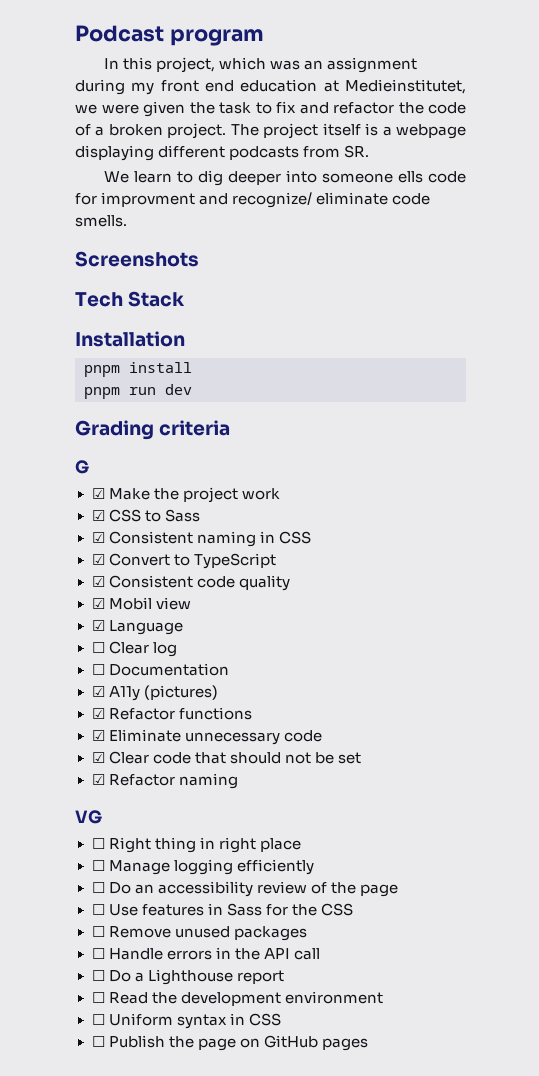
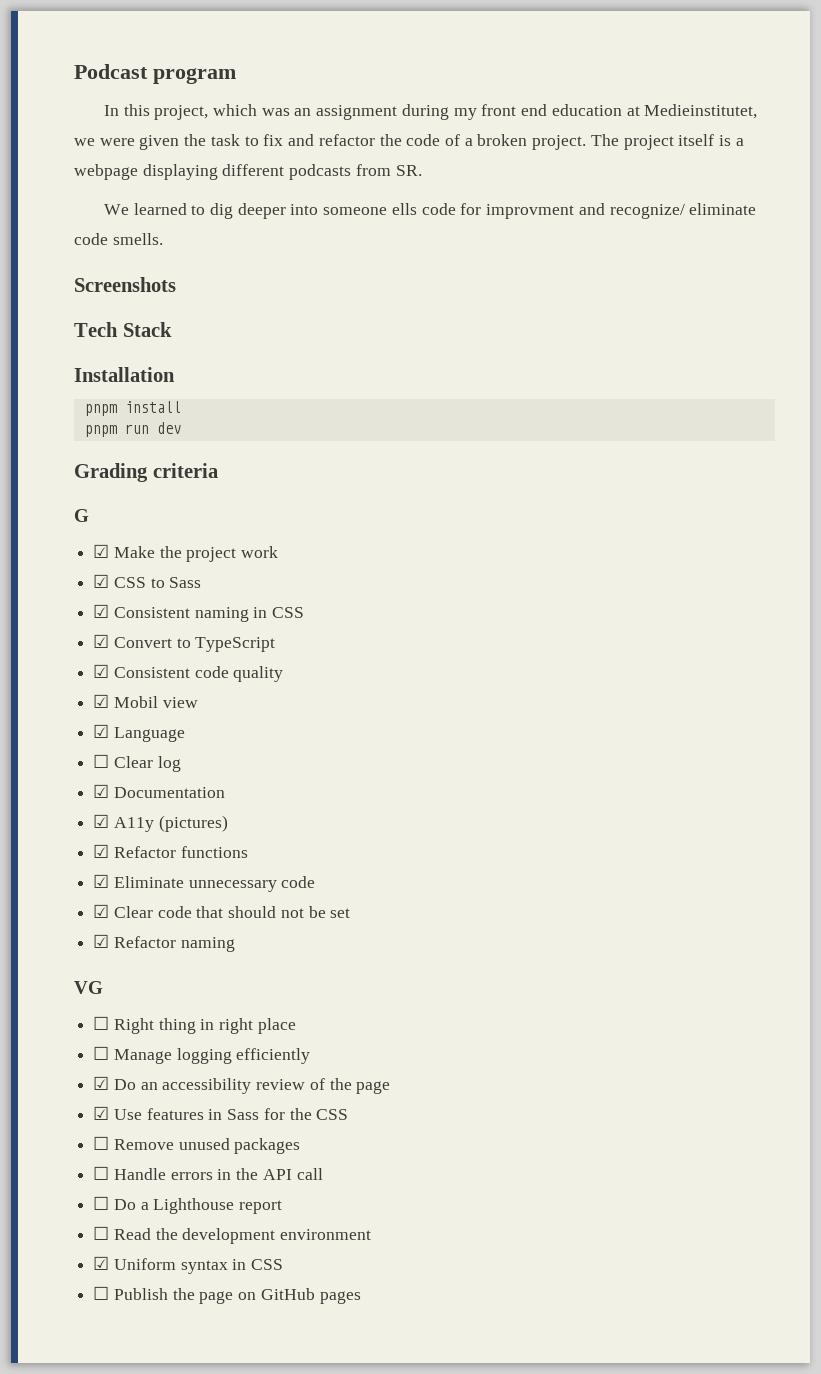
- We learn to dig deeper into someone ells code for improvment and recognize/ eliminate code smells.
+ We learned to dig deeper into someone ells code for improvment and recognize/ eliminate code smells.
- ☐ Documentation
+ ☑ Documentation
- ☐ Do an accessibility review of the page
+ ☑ Do an accessibility review of the page
- ☐ Use features in Sass for the CSS
+ ☑ Use features in Sass for the CSS
- ☐ Uniform syntax in CSS
+ ☑ Uniform syntax in CSS

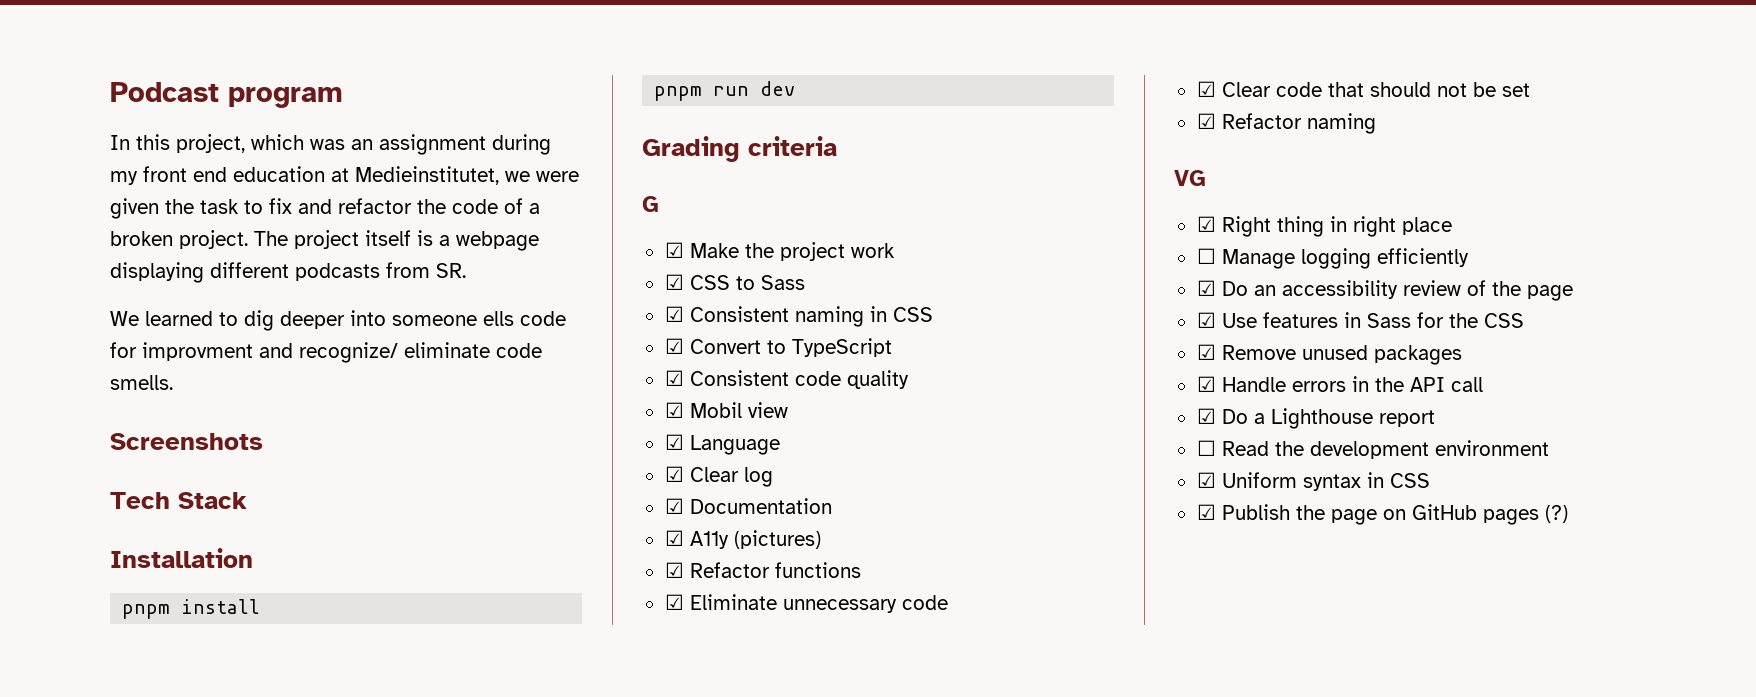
- ☐ Clear log
+ ☑ Clear log
- ☐ Right thing in right place
+ ☑ Right thing in right place
- ☐ Remove unused packages
+ ☑ Remove unused packages
- ☐ Handle errors in the API call
+ ☑ Handle errors in the API call
- ☐ Do a Lighthouse report
+ ☑ Do a Lighthouse report
- ☐ Publish the page on GitHub pages
+ ☑ Publish the page on GitHub pages (?)

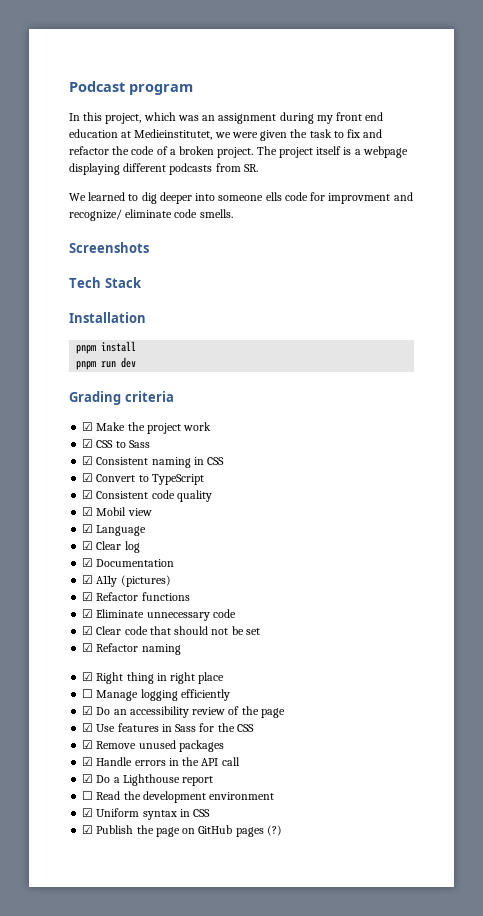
- G
- VG

